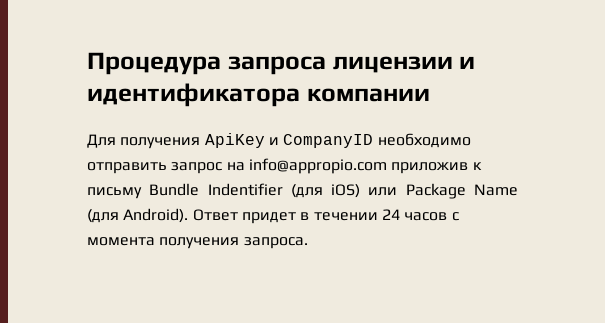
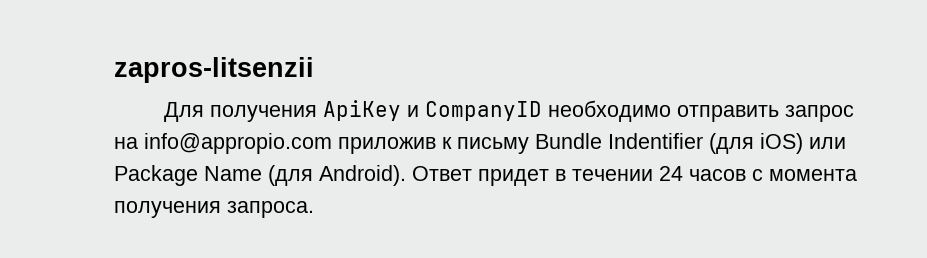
- Процедура запроса лицензии и идентификатора компании
+ zapros-litsenzii

